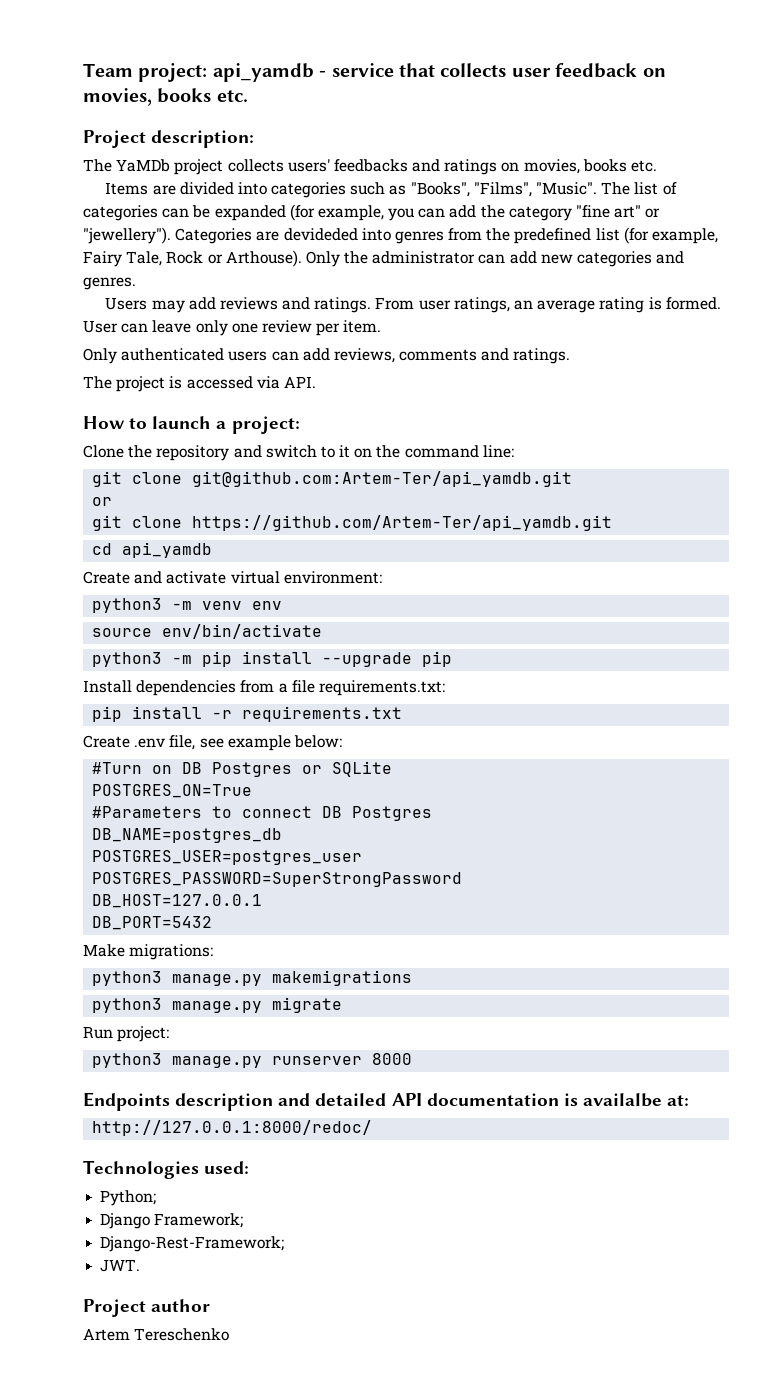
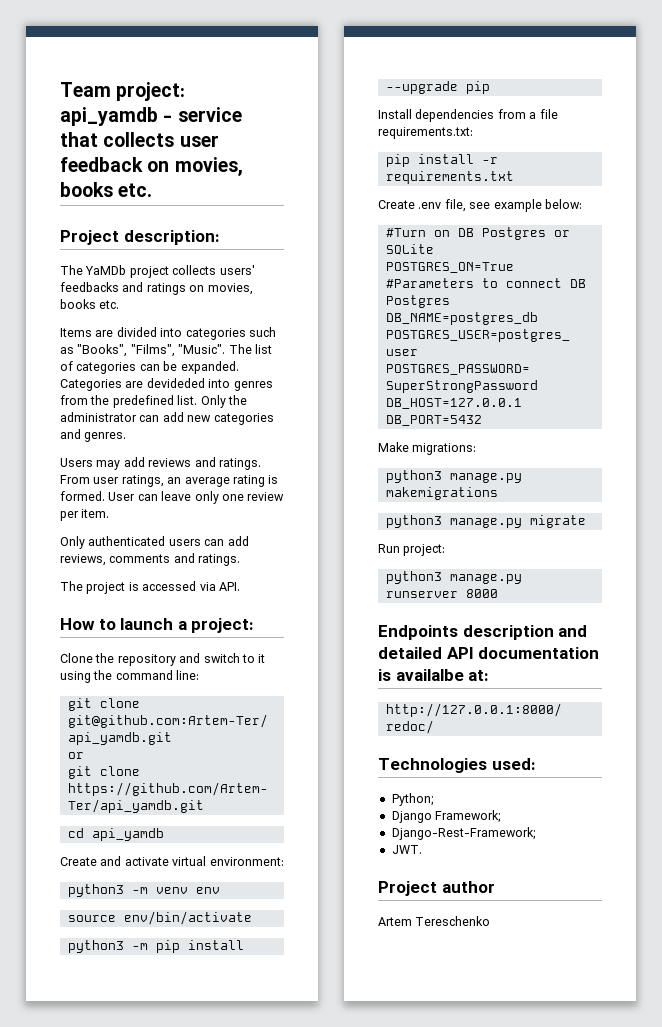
- The list of categories can be expanded (for example, you can add the category "fine art" or "jewellery").
+ The list of categories can be expanded.
- Categories are devideded into genres from the predefined list (for example, Fairy Tale, Rock or Arthouse).
+ Categories are devideded into genres from the predefined list.
- Clone the repository and switch to it on the command line:
+ Clone the repository and switch to it using the command line:

